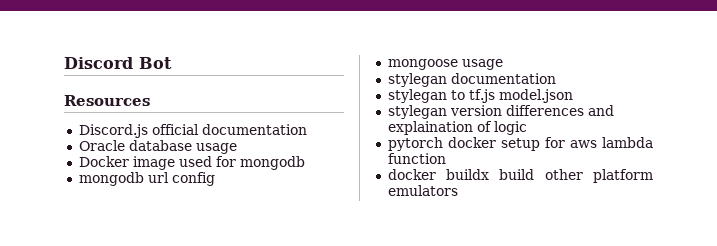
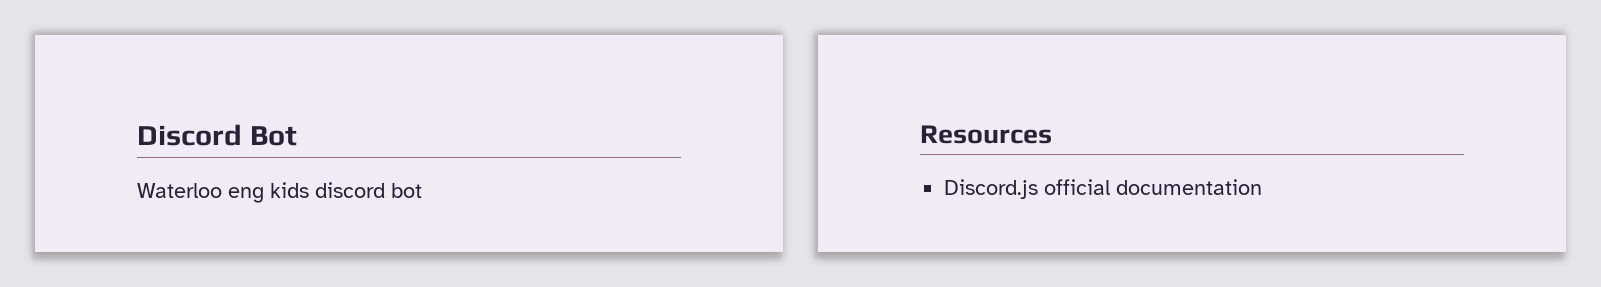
+ Waterloo eng kids discord bot
- Oracle database usage
- Docker image used for mongodb
- mongodb url config
- mongoose usage
- stylegan documentation
- stylegan to tf.js model.json
- stylegan version differences and explaination of logic
- pytorch docker setup for aws lambda function
- docker buildx build other platform emulators

